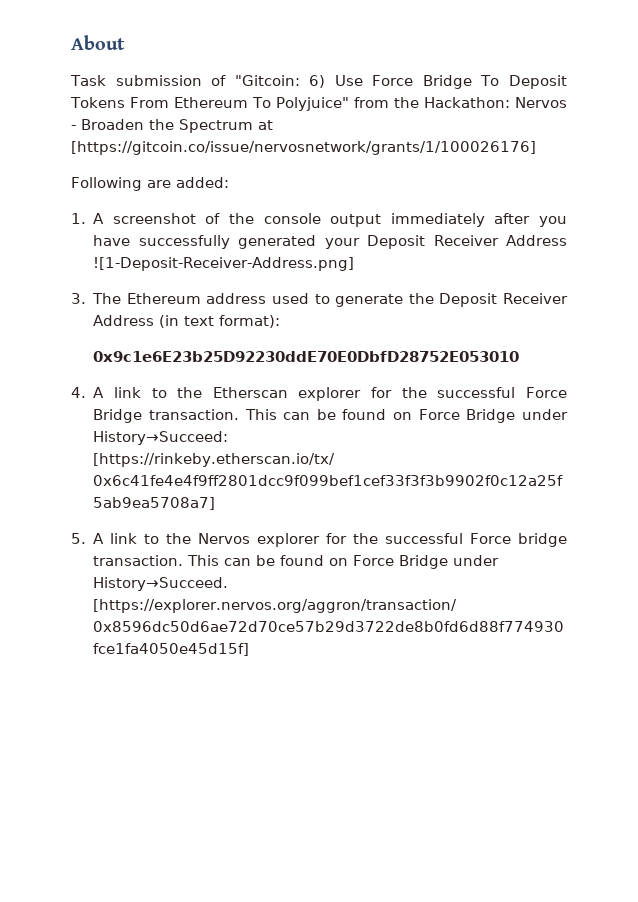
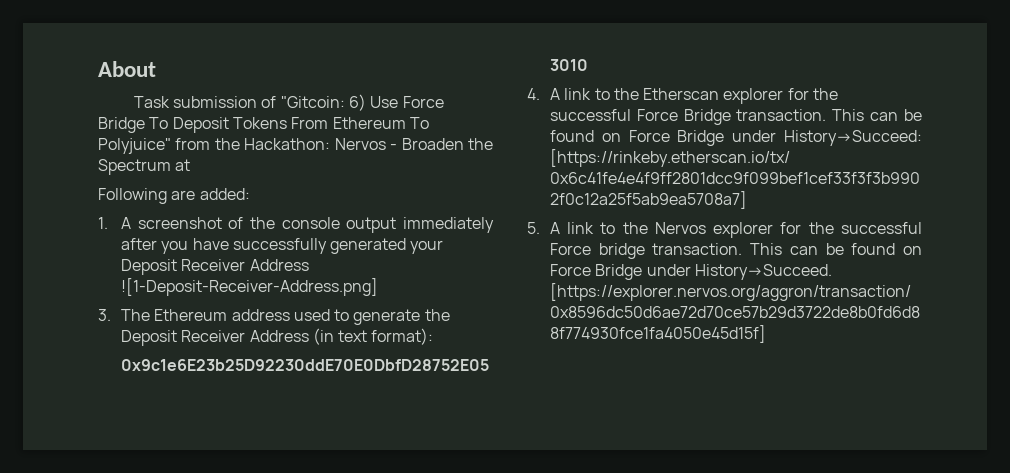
- Task submission of "Gitcoin: 6) Use Force Bridge To Deposit Tokens From Ethereum To Polyjuice" from the Hackathon: Nervos - Broaden the Spectrum at [https://gitcoin.co/issue/nervosnetwork/grants/1/100026176]
+ Task submission of "Gitcoin: 6) Use Force Bridge To Deposit Tokens From Ethereum To Polyjuice" from the Hackathon: Nervos - Broaden the Spectrum at

